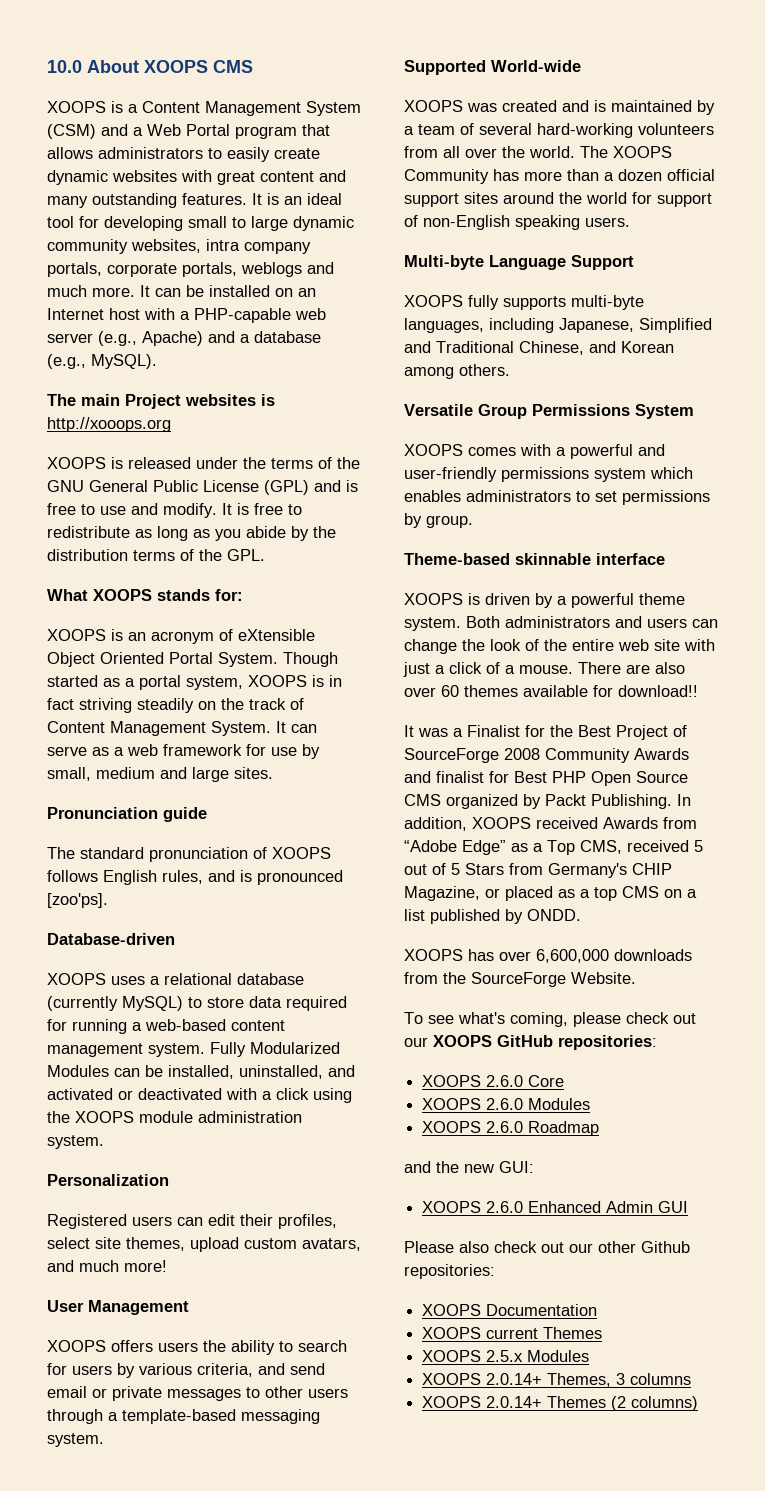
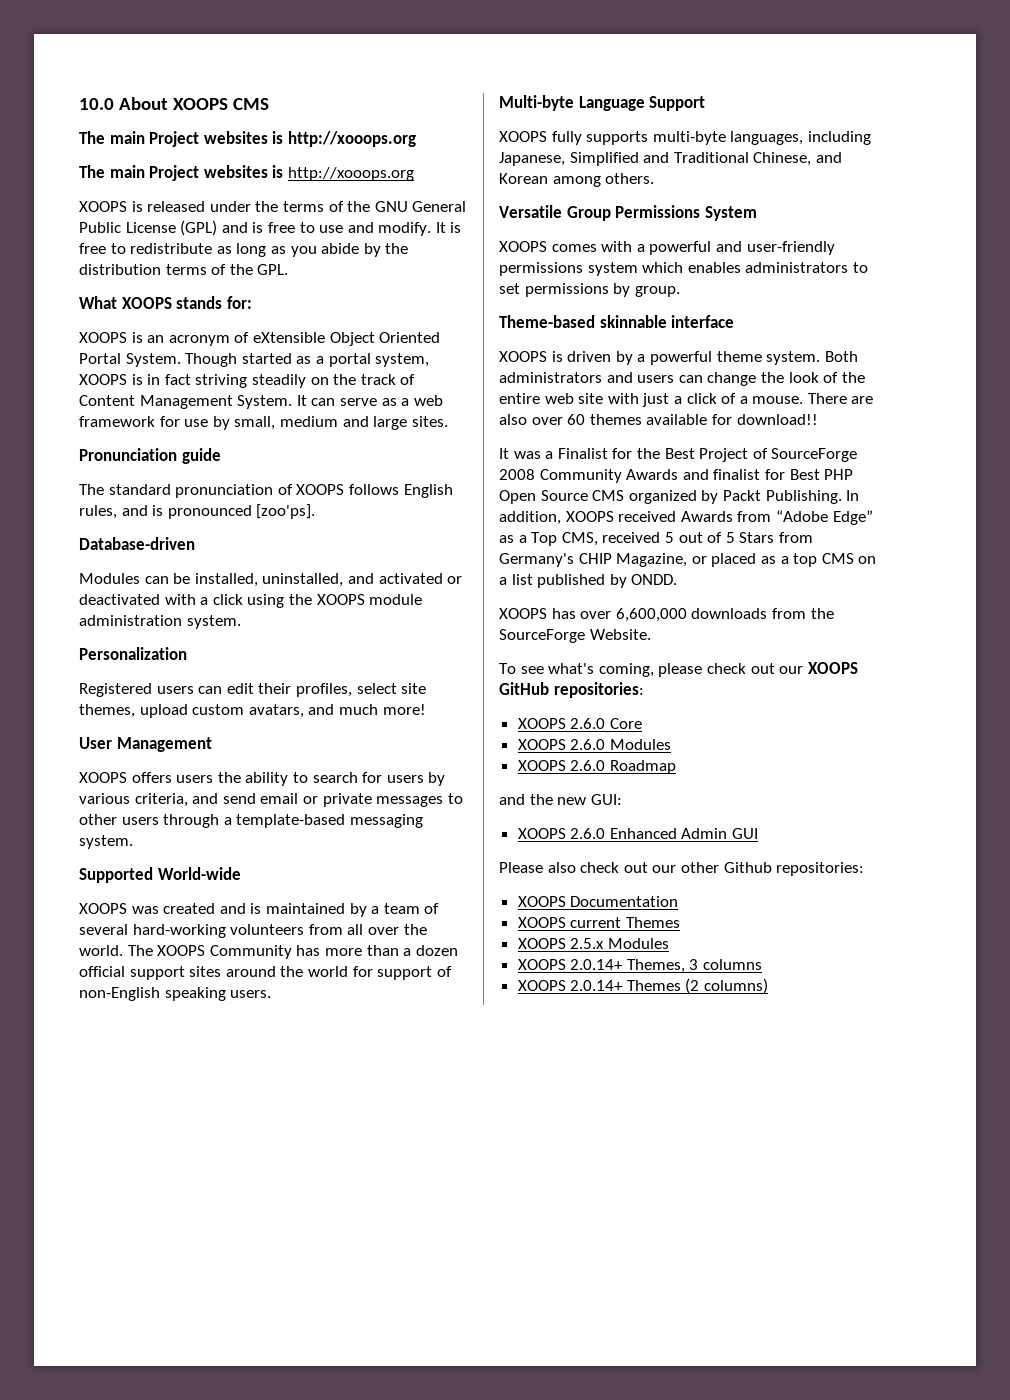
  10.0 About XOOPS CMS
- XOOPS is a Content Management System (CSM) and a Web Portal program that allows administrators to easily create dynamic websites with great content and many outstanding features. It is an ideal tool for developing small to large dynamic community websites, intra company portals, corporate portals, weblogs and much more. It can be installed on an Internet host with a PHP-capable web server (e.g., Apache) and a database (e.g., MySQL).
+ The main Project websites is http://xooops.org
- XOOPS uses a relational database (currently MySQL) to store data required for running a web-based content management system. Fully Modularized Modules can be installed, uninstalled, and activated or deactivated with a click using the XOOPS module administration system.
+ Modules can be installed, uninstalled, and activated or deactivated with a click using the XOOPS module administration system.

